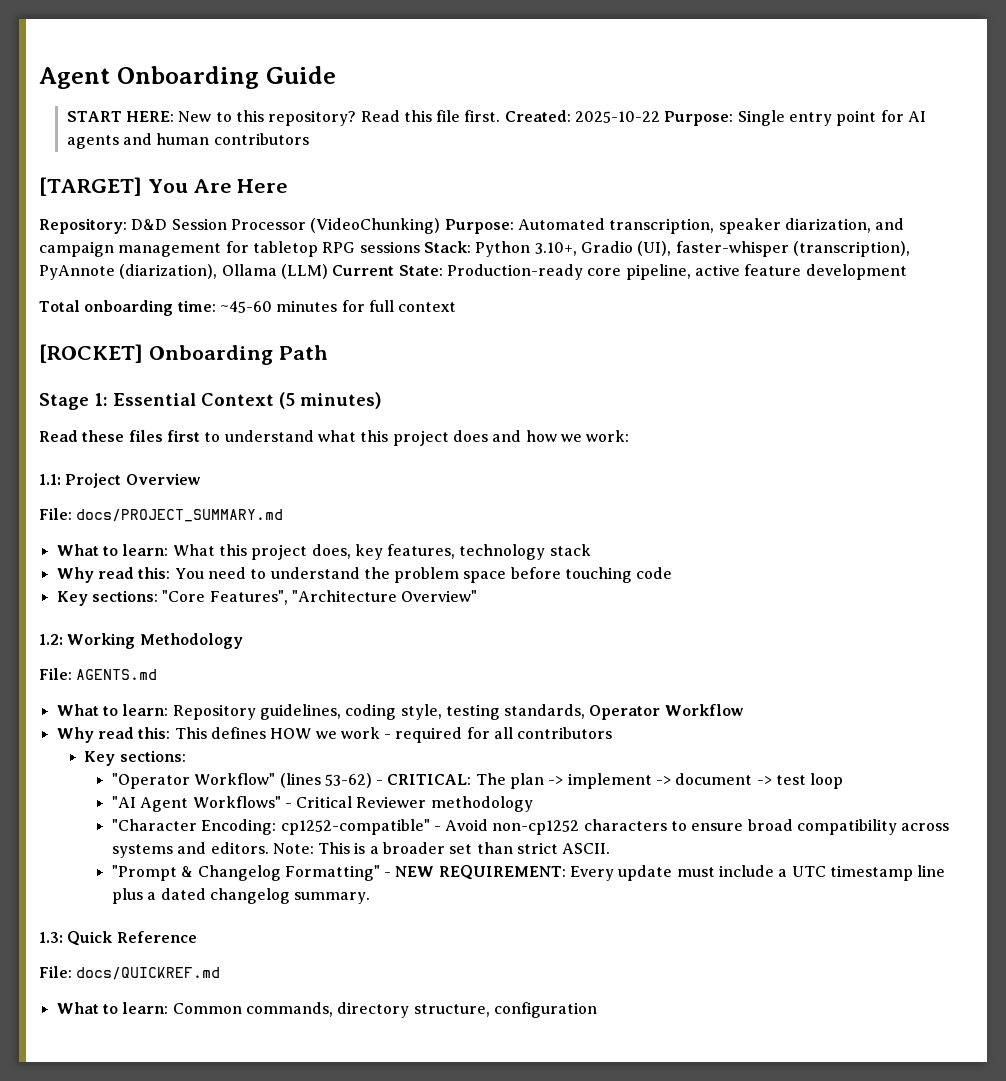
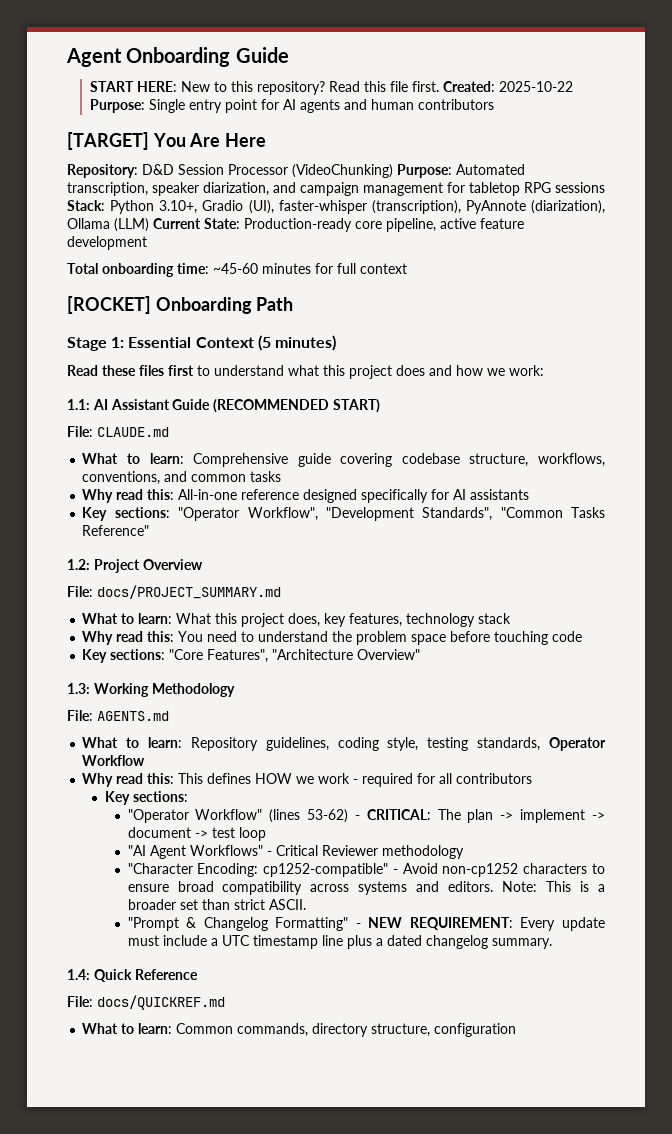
- 1.1: Project Overview
+ 1.1: AI Assistant Guide (RECOMMENDED START)
+ File: CLAUDE.md
+ What to learn: Comprehensive guide covering codebase structure, workflows, conventions, and common tasks
+ Why read this: All-in-one reference designed specifically for AI assistants
+ Key sections: "Operator Workflow", "Development Standards", "Common Tasks Reference"
+ 1.2: Project Overview
- 1.2: Working Methodology
+ 1.3: Working Methodology
- 1.3: Quick Reference
+ 1.4: Quick Reference

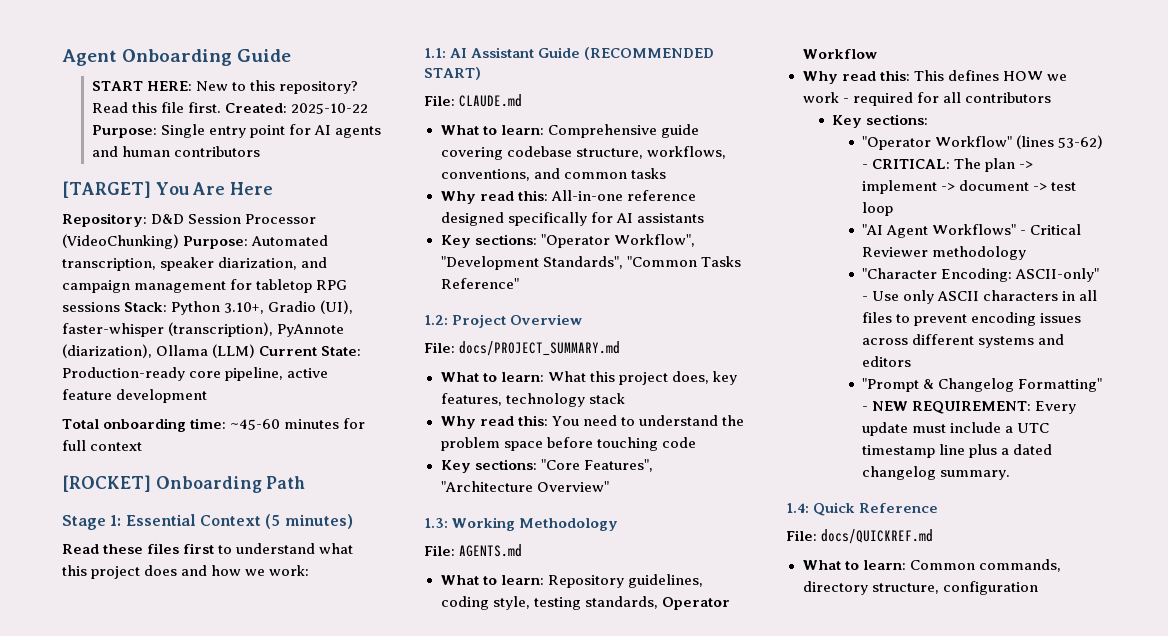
- "Character Encoding: cp1252-compatible" - Avoid non-cp1252 characters to ensure broad compatibility across systems and editors. Note: This is a broader set than strict ASCII.
+ "Character Encoding: ASCII-only" - Use only ASCII characters in all files to prevent encoding issues across different systems and editors

